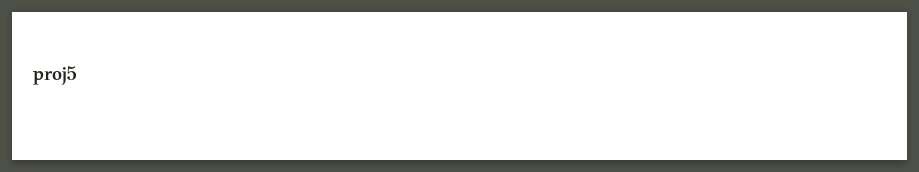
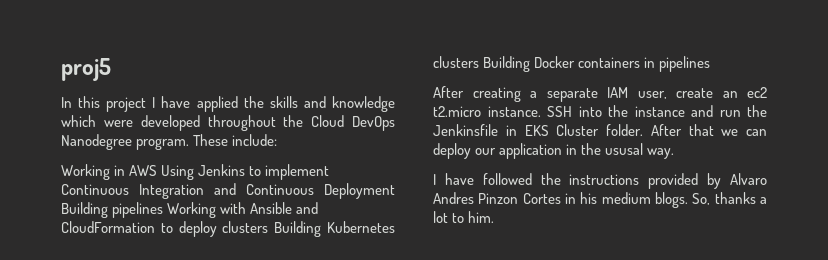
+ In this project I have applied the skills and knowledge which were developed throughout the Cloud DevOps Nanodegree program. These include:
+ Working in AWS Using Jenkins to implement Continuous Integration and Continuous Deployment Building pipelines Working with Ansible and CloudFormation to deploy clusters Building Kubernetes clusters Building Docker containers in pipelines
+ After creating a separate IAM user, create an ec2 t2.micro instance. SSH into the instance and run the Jenkinsfile in EKS Cluster folder. After that we can deploy our application in the ususal way.
+ I have followed the instructions provided by Alvaro Andres Pinzon Cortes in his medium blogs. So, thanks a lot to him.

